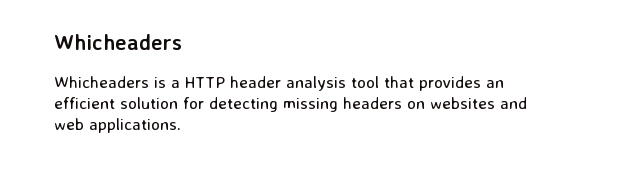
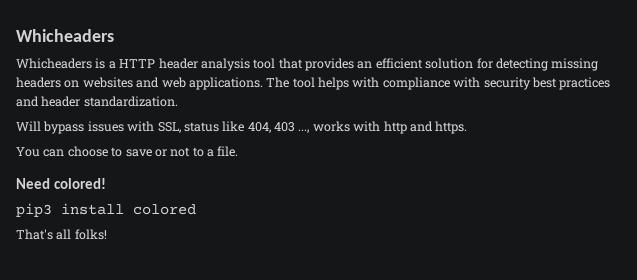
+ The tool helps with compliance with security best practices and header standardization.
+ Will bypass issues with SSL, status like 404, 403 ..., works with http and https.
+ You can choose to save or not to a file.
+ Need colored!
+ pip3 install colored
+ That's all folks!

